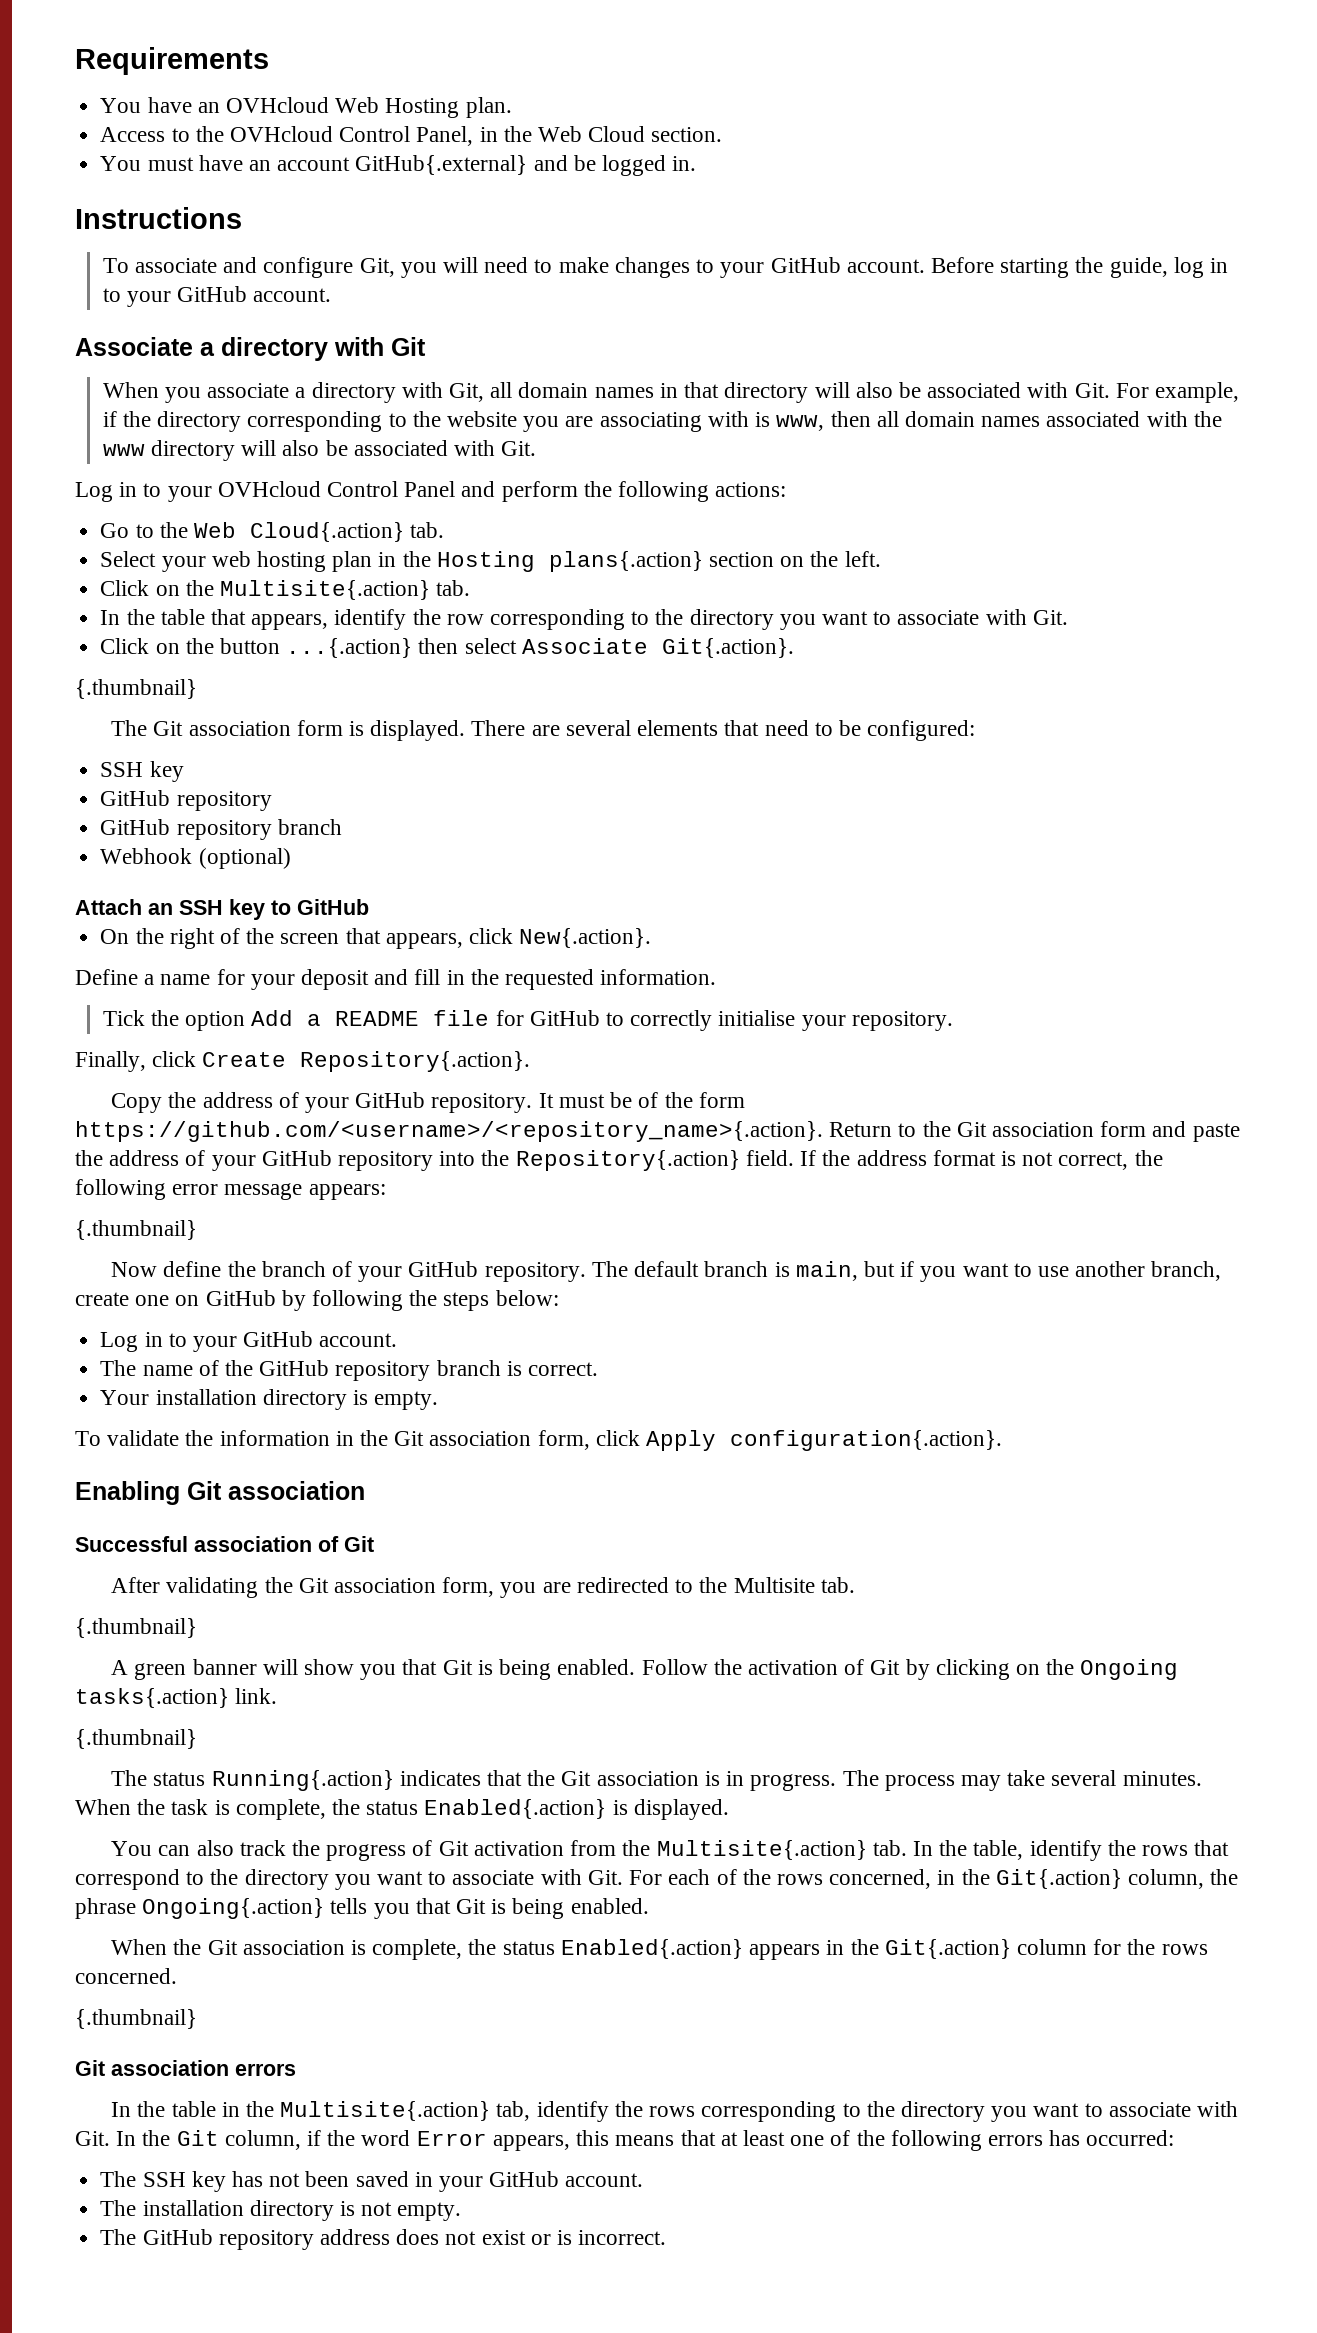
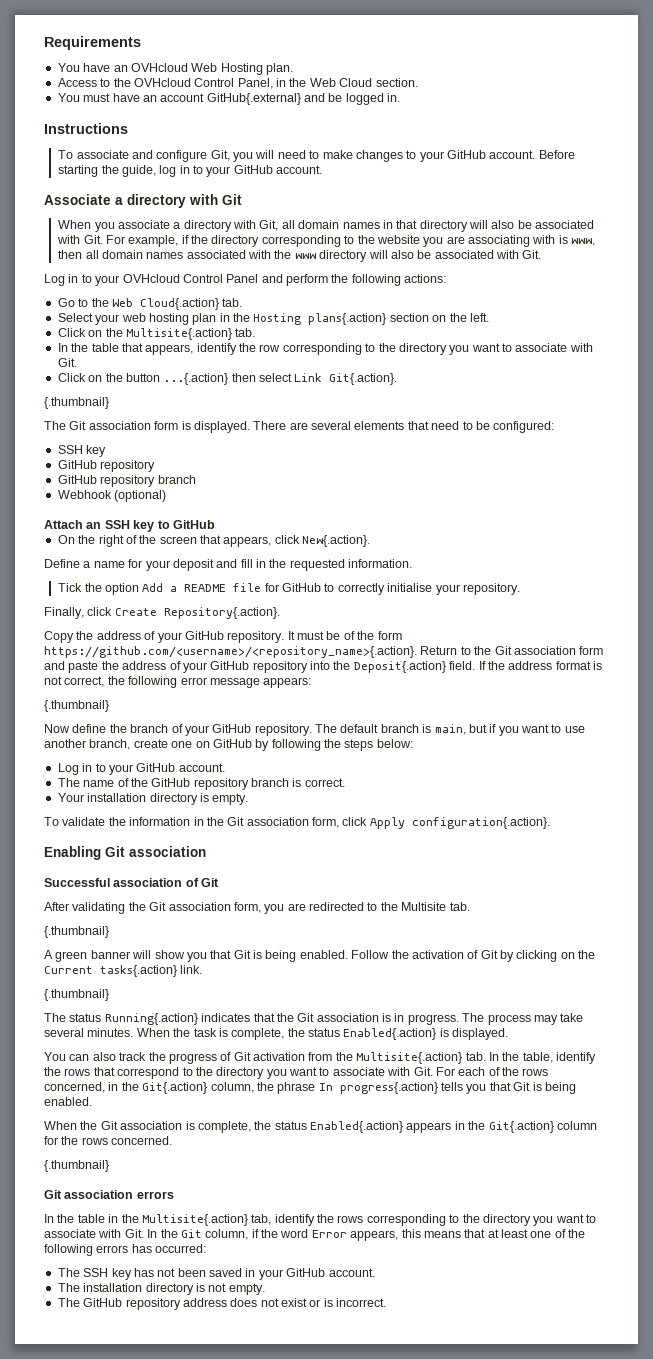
- Click on the button ...{.action} then select Associate Git{.action}.
+ Click on the button ...{.action} then select Link Git{.action}.
- It must be of the form https://github.com/<username>/<repository_name>{.action}. Return to the Git association form and paste the address of your GitHub repository into the Repository{.action} field.
+ It must be of the form https://github.com/<username>/<repository_name>{.action}. Return to the Git association form and paste the address of your GitHub repository into the Deposit{.action} field.
- Follow the activation of Git by clicking on the Ongoing tasks{.action} link.
+ Follow the activation of Git by clicking on the Current tasks{.action} link.
- You can also track the progress of Git activation from the Multisite{.action} tab. In the table, identify the rows that correspond to the directory you want to associate with Git. For each of the rows concerned, in the Git{.action} column, the phrase Ongoing{.action} tells you that Git is being enabled.
+ You can also track the progress of Git activation from the Multisite{.action} tab. In the table, identify the rows that correspond to the directory you want to associate with Git. For each of the rows concerned, in the Git{.action} column, the phrase In progress{.action} tells you that Git is being enabled.

